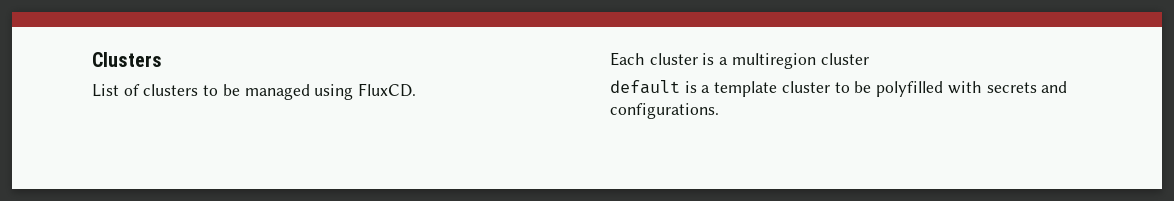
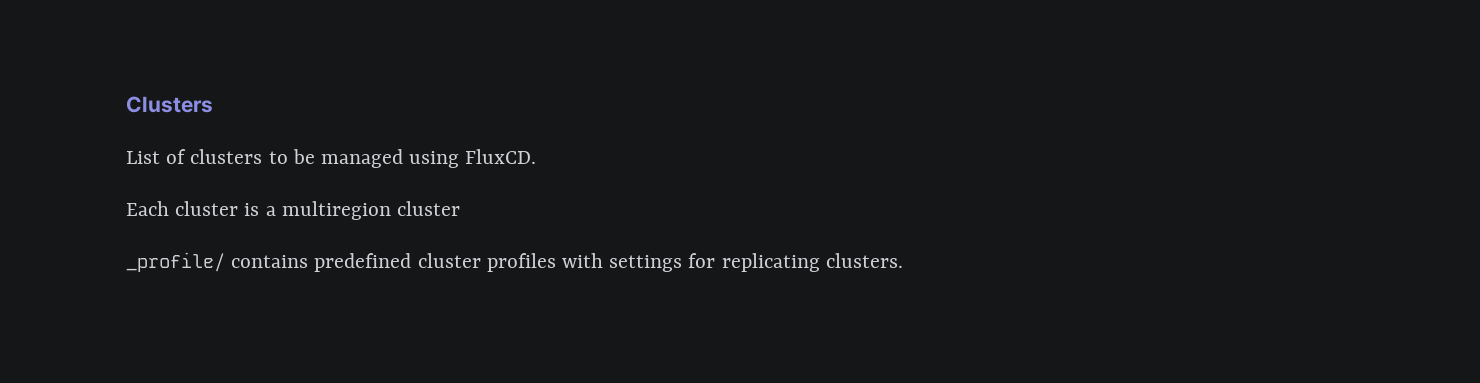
- default is a template cluster to be polyfilled with secrets and configurations.
+ _profile/ contains predefined cluster profiles with settings for replicating clusters.

